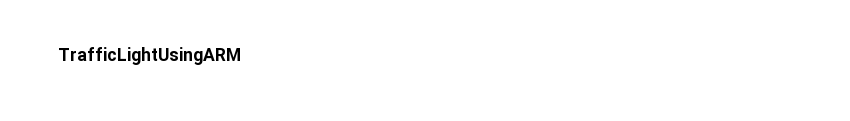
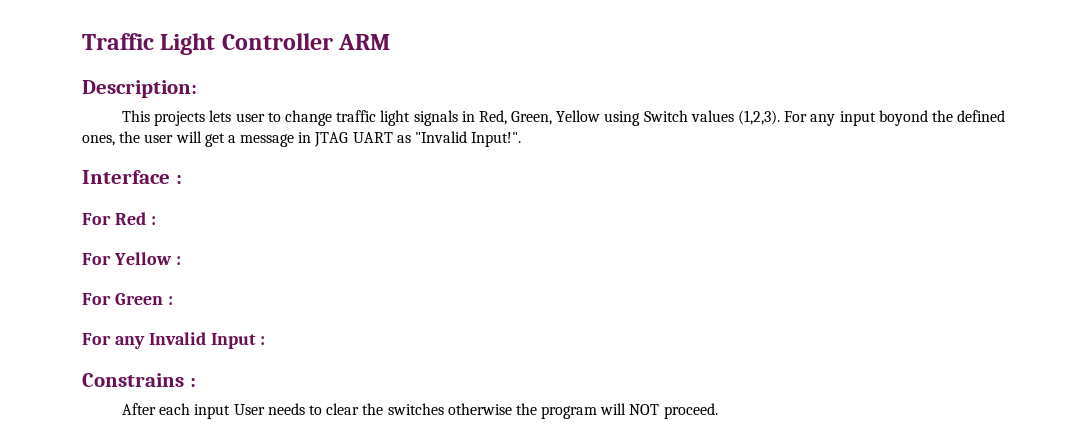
- TrafficLightUsingARM
+ Traffic Light Controller ARM
+ Description:
+ This projects lets user to change traffic light signals in Red, Green, Yellow using Switch values (1,2,3). For any input boyond the defined ones, the user will get a message in JTAG UART as "Invalid Input!".
+ Interface :
+ For Red :
+ For Yellow :
+ For Green :
+ For any Invalid Input :
+ Constrains :
+ After each input User needs to clear the switches otherwise the program will NOT proceed.

